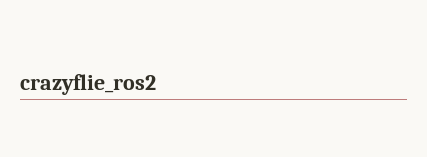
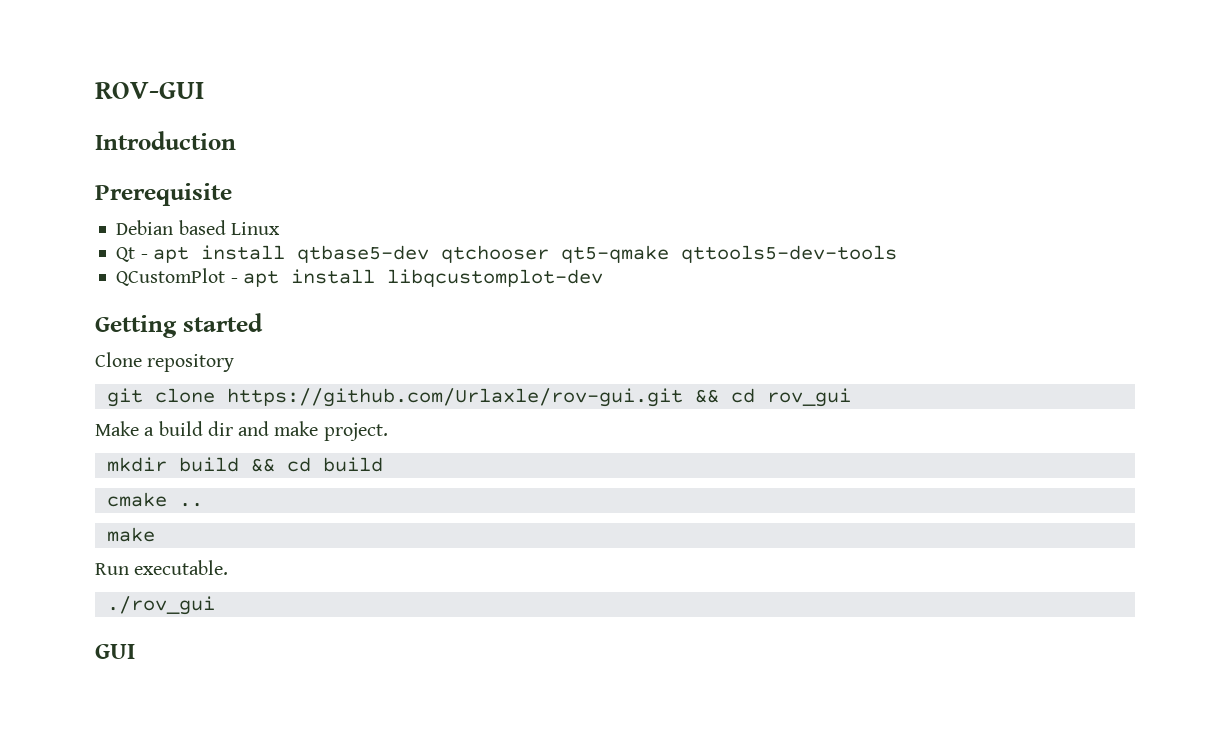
- crazyflie_ros2
+ ROV-GUI
+ Introduction
+ Prerequisite
+ Debian based Linux
+ Qt - apt install qtbase5-dev qtchooser qt5-qmake qttools5-dev-tools
+ QCustomPlot - apt install libqcustomplot-dev
+ Getting started
+ Clone repository
+ git clone https://github.com/Urlaxle/rov-gui.git && cd rov_gui
+ Make a build dir and make project.
+ mkdir build && cd build
+ cmake ..
+ make
+ Run executable.
+ ./rov_gui
+ GUI

